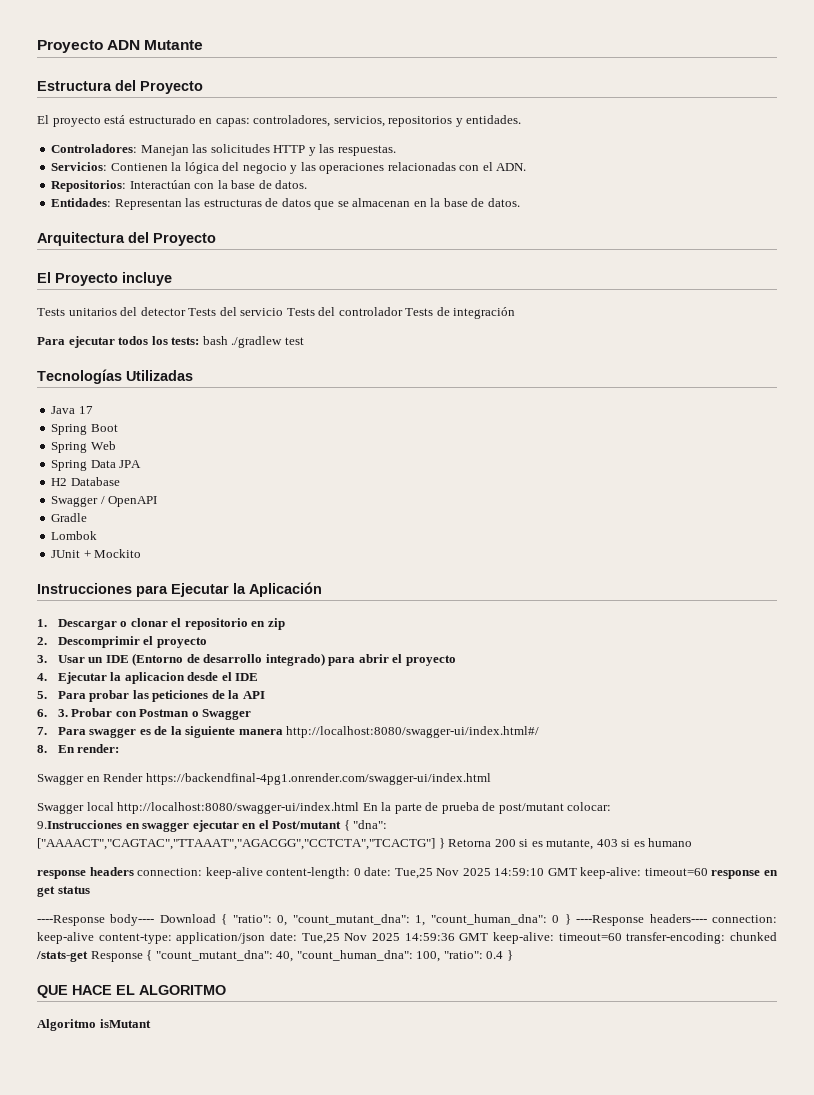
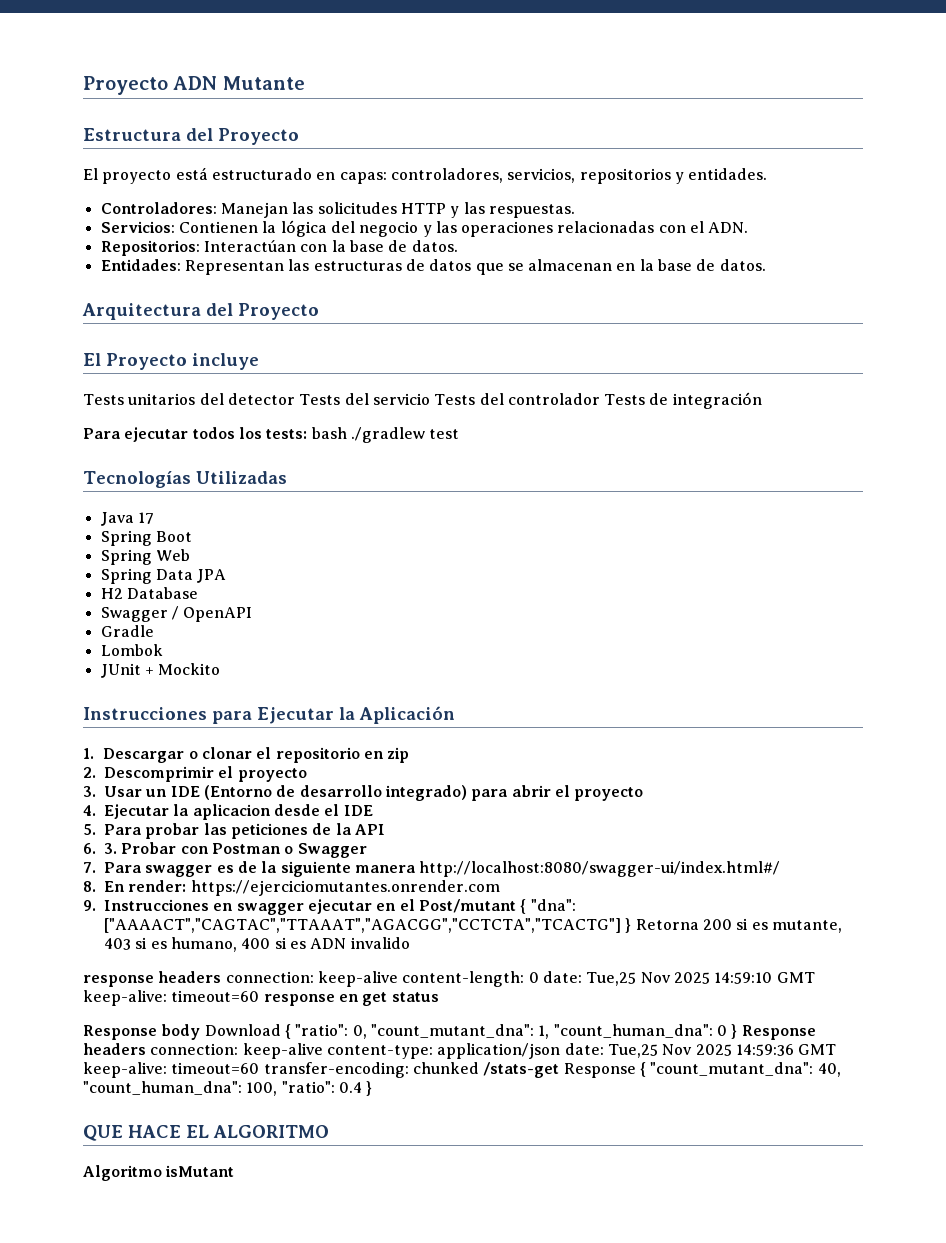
- 8. En render:
- Swagger en Render https://backendfinal-4pg1.onrender.com/swagger-ui/index.html
- Swagger local http://localhost:8080/swagger-ui/index.html En la parte de prueba de post/mutant colocar:
- 9.Instrucciones en swagger ejecutar en el Post/mutant { "dna": ["AAAACT","CAGTAC","TTAAAT","AGACGG","CCTCTA","TCACTG"] } Retorna 200 si es mutante, 403 si es humano
+ 8. En render: https://ejerciciomutantes.onrender.com
+ 9. Instrucciones en swagger ejecutar en el Post/mutant { "dna": ["AAAACT","CAGTAC","TTAAAT","AGACGG","CCTCTA","TCACTG"] } Retorna 200 si es mutante, 403 si es humano, 400 si es ADN invalido
- ----Response body---- Download { "ratio": 0, "count_mutant_dna": 1, "count_human_dna": 0 } ----Response headers---- connection: keep-alive content-type: application/json date: Tue,25 Nov 2025 14:59:36 GMT keep-alive: timeout=60 transfer-encoding: chunked /stats-get Response { "count_mutant_dna": 40, "count_human_dna": 100, "ratio": 0.4 }
+ Response body Download { "ratio": 0, "count_mutant_dna": 1, "count_human_dna": 0 } Response headers connection: keep-alive content-type: application/json date: Tue,25 Nov 2025 14:59:36 GMT keep-alive: timeout=60 transfer-encoding: chunked /stats-get Response { "count_mutant_dna": 40, "count_human_dna": 100, "ratio": 0.4 }

